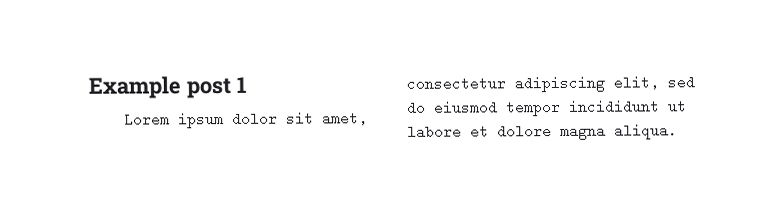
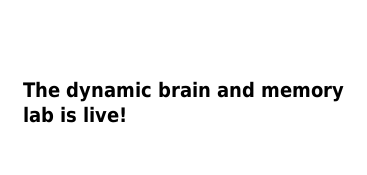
- Example post 1
- Lorem ipsum dolor sit amet, consectetur adipiscing elit, sed do eiusmod tempor incididunt ut labore et dolore magna aliqua.
+ The dynamic brain and memory lab is live!

